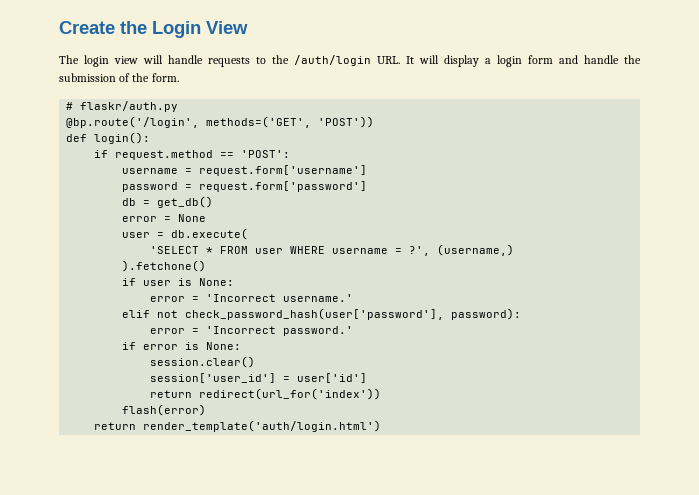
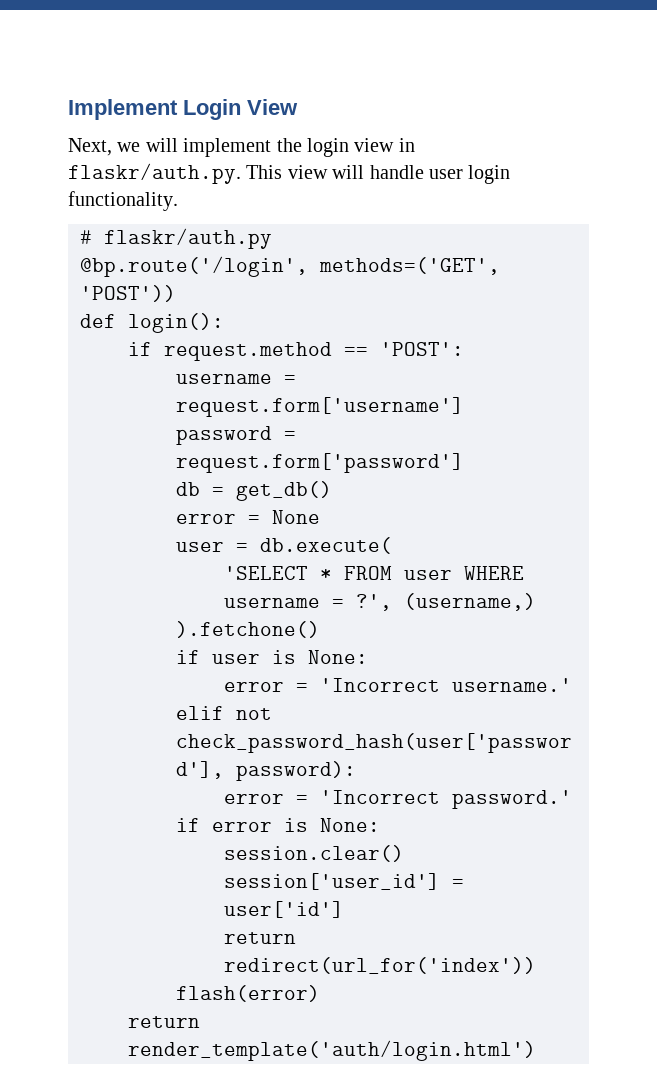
- Create the Login View
+ Implement Login View
- The login view will handle requests to the /auth/login URL. It will display a login form and handle the submission of the form.
+ Next, we will implement the login view in flaskr/auth.py. This view will handle user login functionality.

